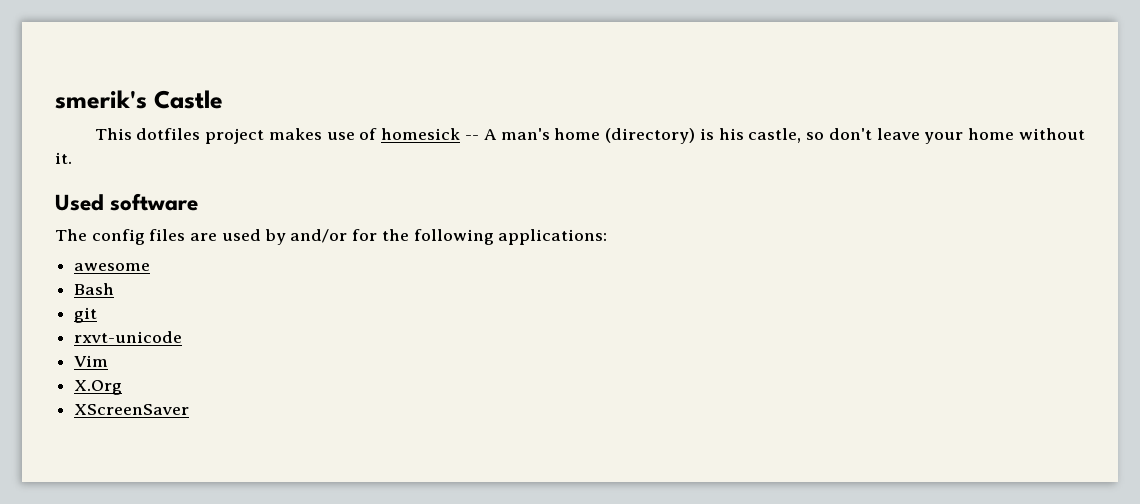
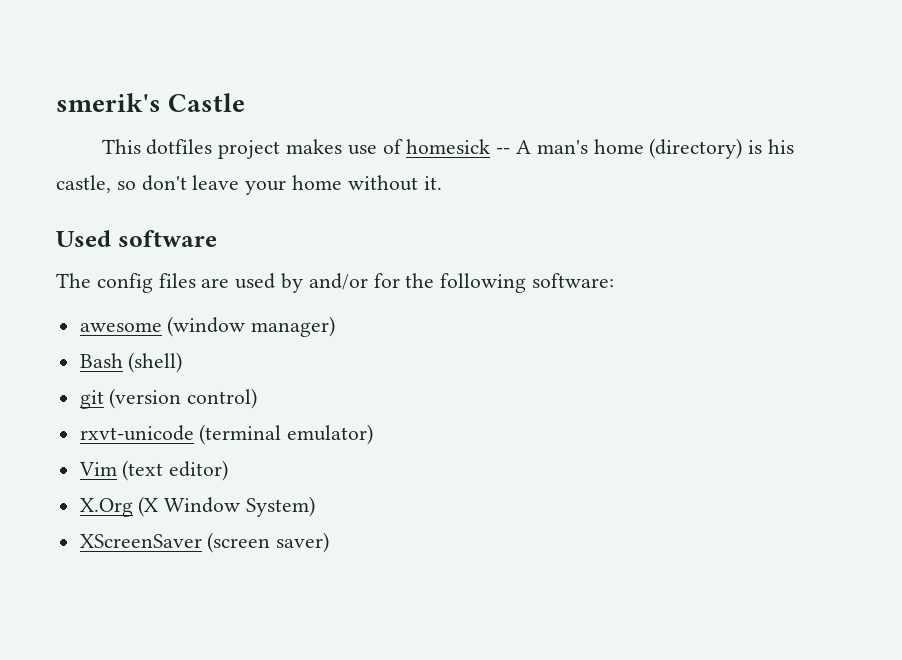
- The config files are used by and/or for the following applications:
+ The config files are used by and/or for the following software:
- awesome
+ awesome (window manager)
- Bash
+ Bash (shell)
- git
+ git (version control)
- rxvt-unicode
+ rxvt-unicode (terminal emulator)
- Vim
+ Vim (text editor)
- X.Org
+ X.Org (X Window System)
- XScreenSaver
+ XScreenSaver (screen saver)

